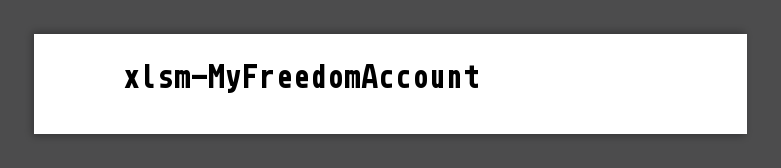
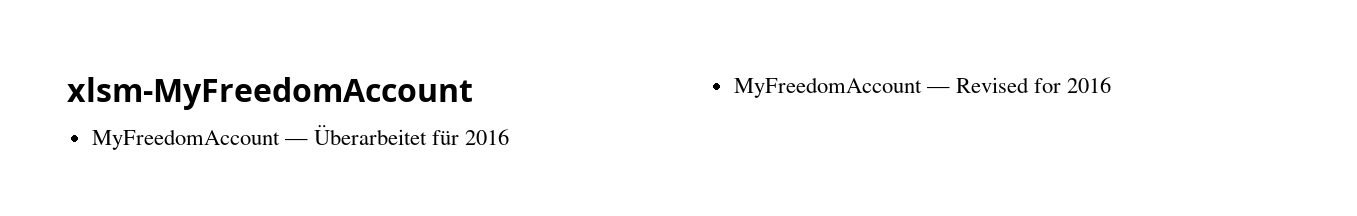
+ MyFreedomAccount — Überarbeitet für 2016
+ MyFreedomAccount — Revised for 2016

